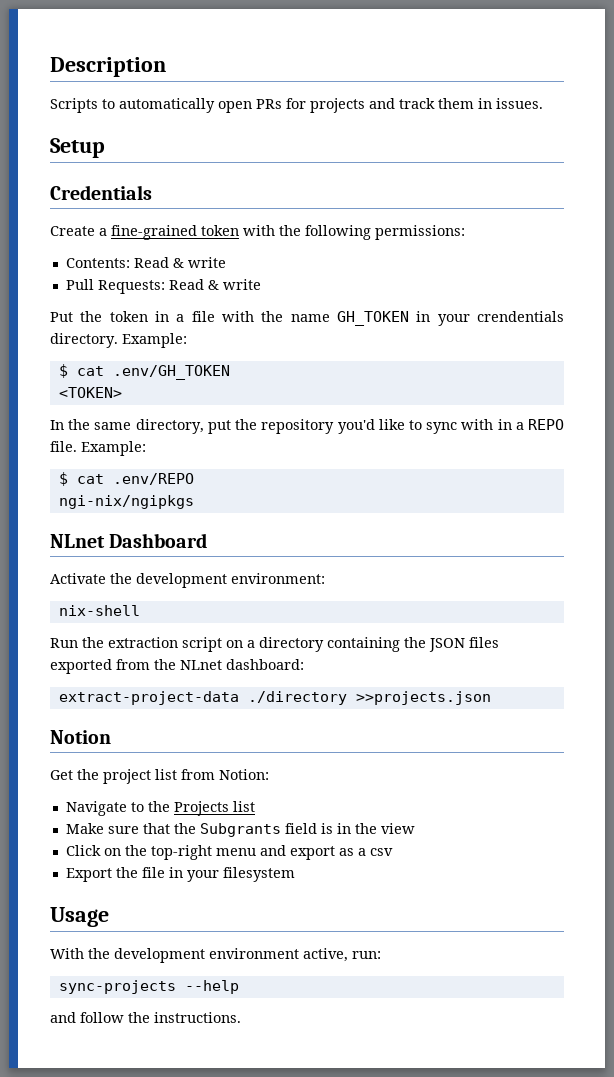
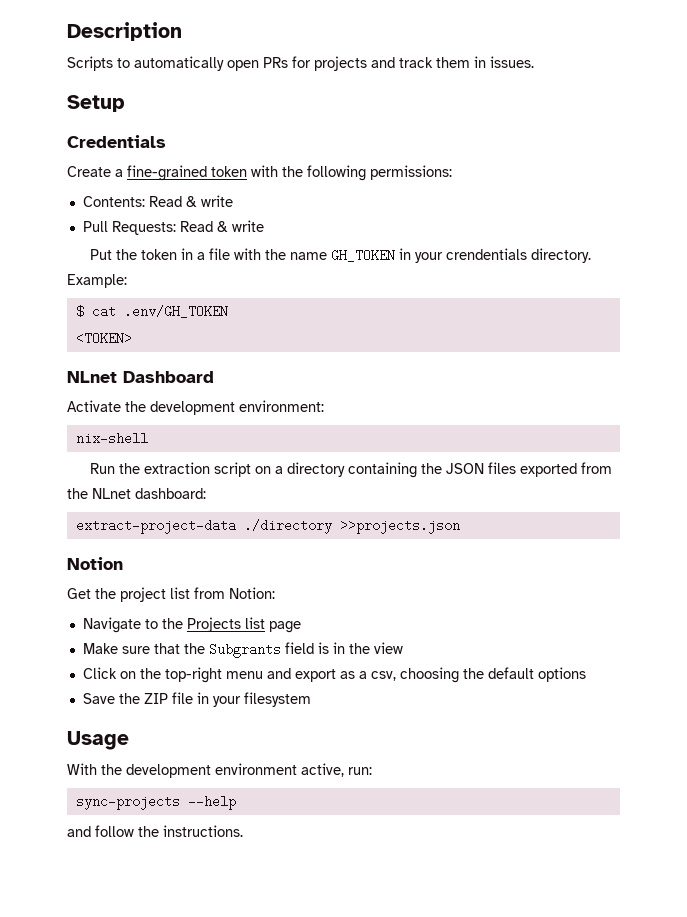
- In the same directory, put the repository you'd like to sync with in a REPO file. Example:
- $ cat .env/REPO
- ngi-nix/ngipkgs
- Navigate to the Projects list
+ Navigate to the Projects list page
- Click on the top-right menu and export as a csv
- Export the file in your filesystem
+ Click on the top-right menu and export as a csv, choosing the default options
+ Save the ZIP file in your filesystem

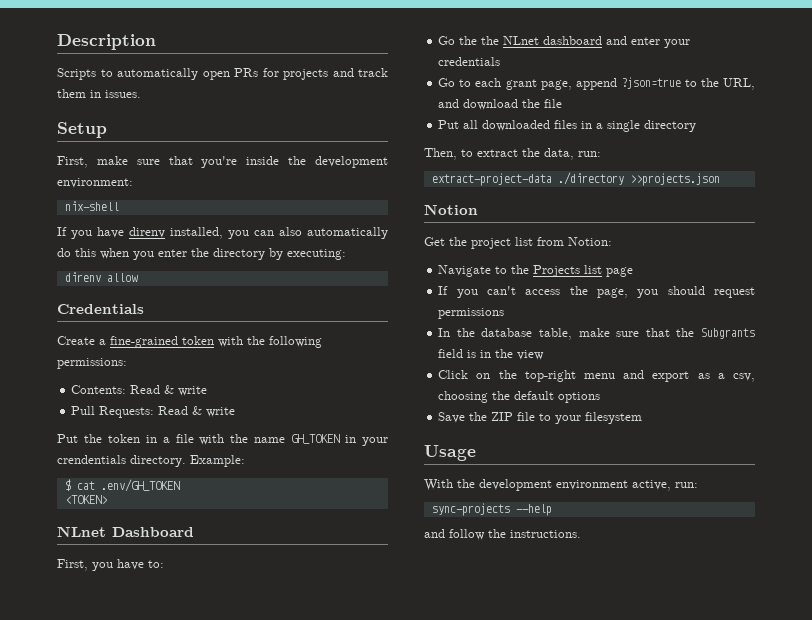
+ First, make sure that you're inside the development environment:
+ nix-shell
+ If you have direnv installed, you can also automatically do this when you enter the directory by executing:
+ direnv allow
- Activate the development environment:
- nix-shell
- Run the extraction script on a directory containing the JSON files exported from the NLnet dashboard:
+ First, you have to:
+ Go the the NLnet dashboard and enter your credentials
+ Go to each grant page, append ?json=true to the URL, and download the file
+ Put all downloaded files in a single directory
+ Then, to extract the data, run:
- Make sure that the Subgrants field is in the view
+ If you can't access the page, you should request permissions
+ In the database table, make sure that the Subgrants field is in the view
- Save the ZIP file in your filesystem
+ Save the ZIP file to your filesystem

